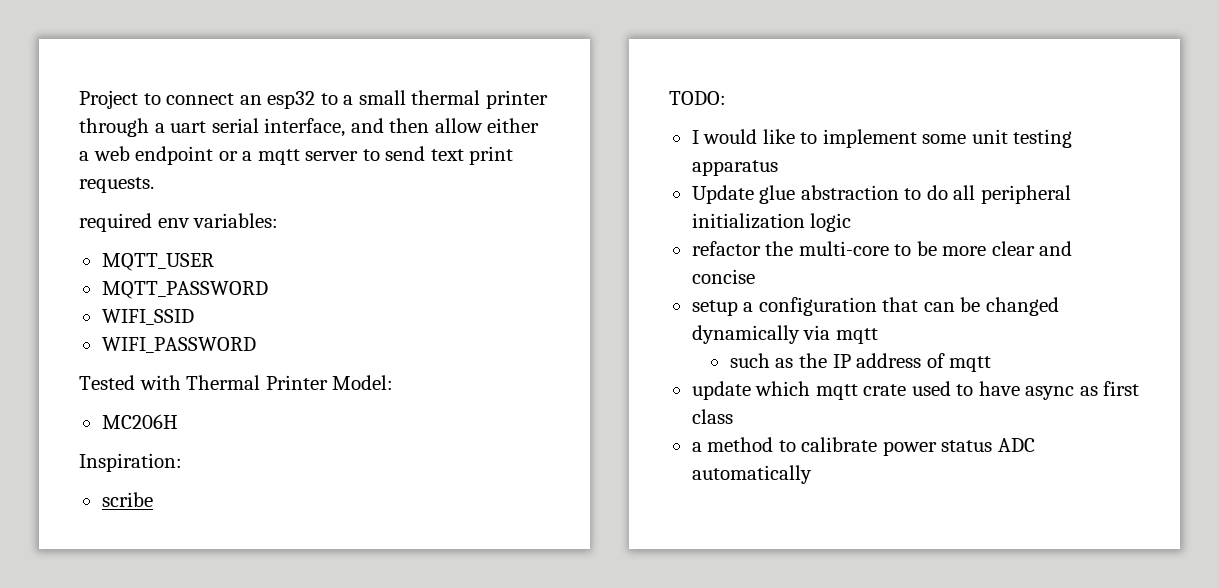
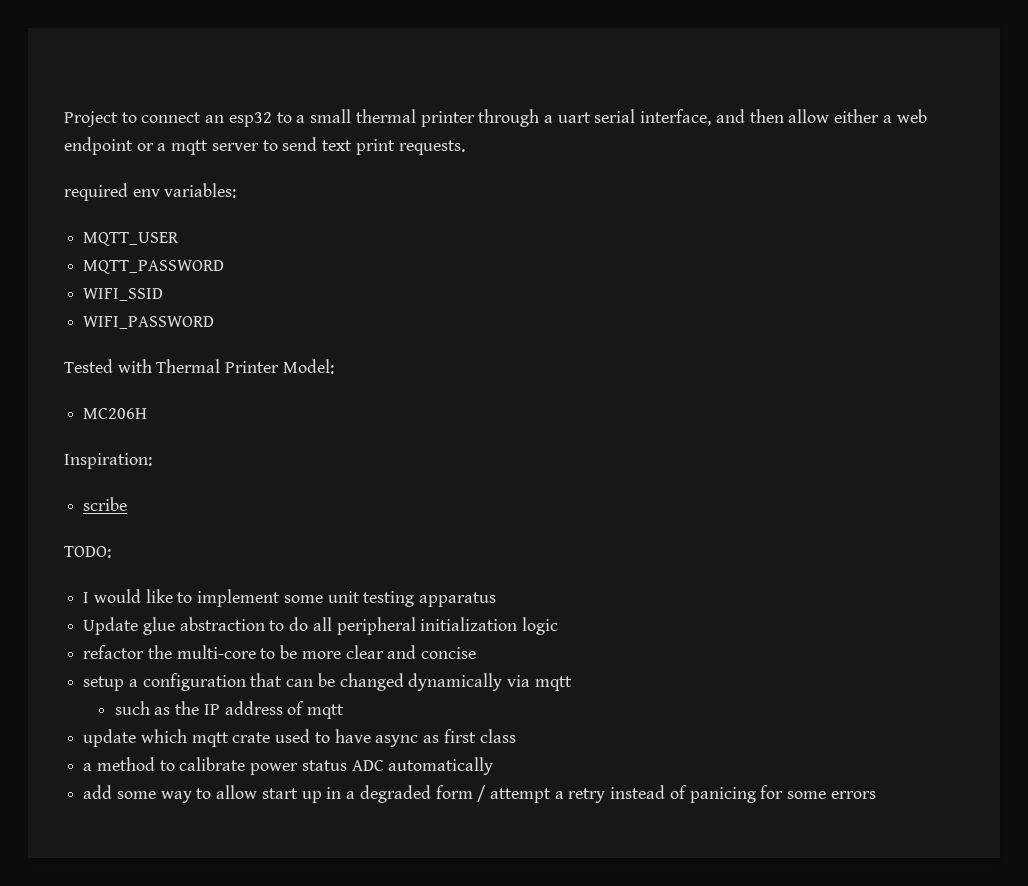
+ add some way to allow start up in a degraded form / attempt a retry instead of panicing for some errors

